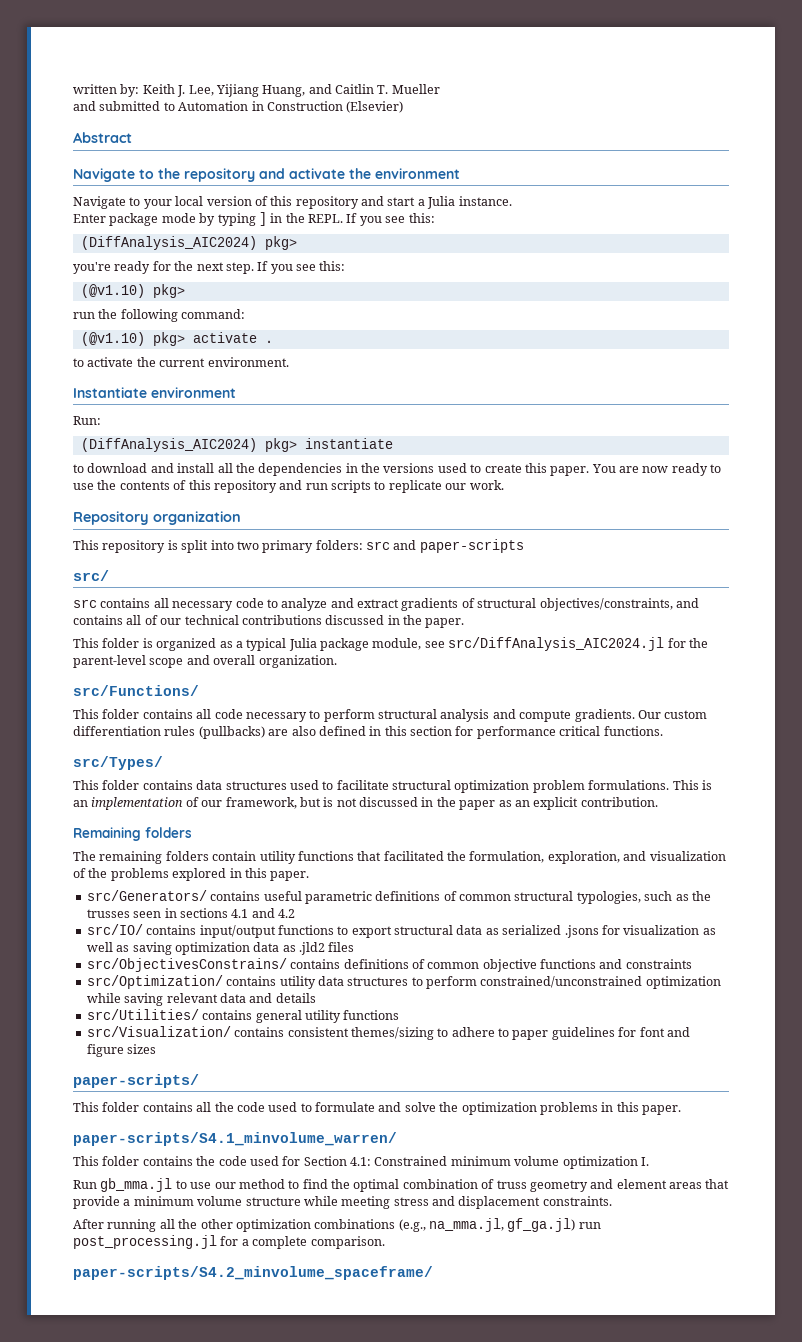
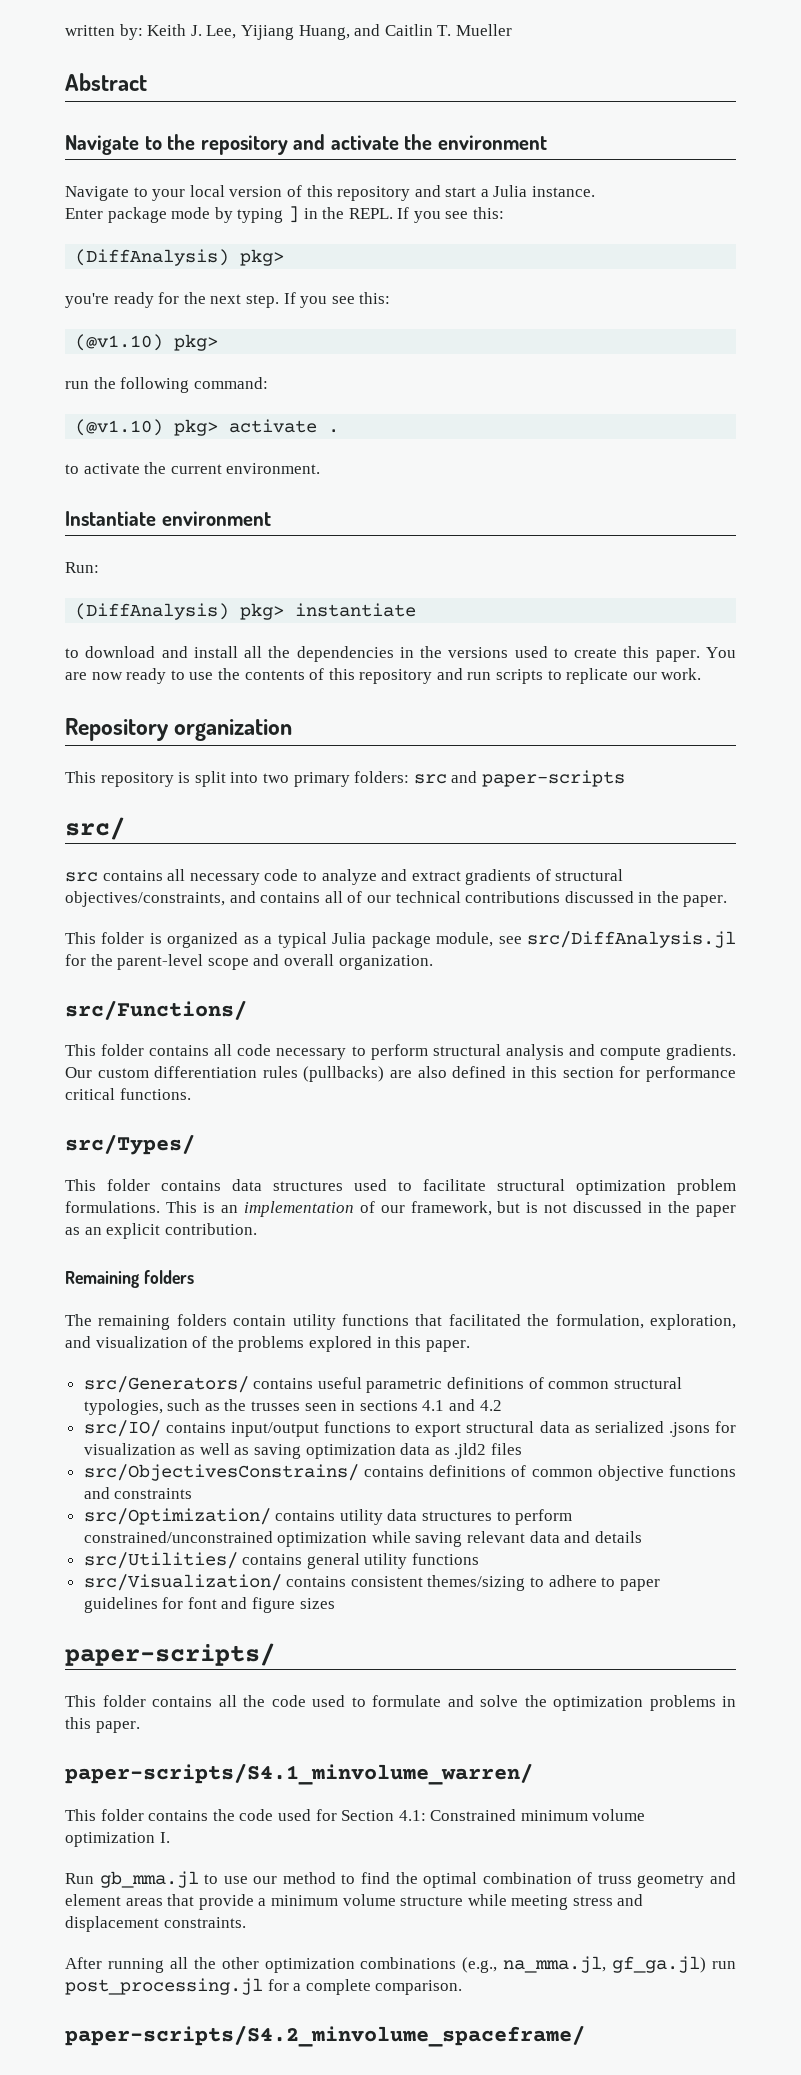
- and submitted to Automation in Construction (Elsevier)
  Enter package mode by typing ] in the REPL. If you see this:
- (DiffAnalysis_AIC2024) pkg>
+ (DiffAnalysis) pkg>
- (DiffAnalysis_AIC2024) pkg> instantiate
+ (DiffAnalysis) pkg> instantiate
- This folder is organized as a typical Julia package module, see src/DiffAnalysis_AIC2024.jl for the parent-level scope and overall organization.
+ This folder is organized as a typical Julia package module, see src/DiffAnalysis.jl for the parent-level scope and overall organization.

